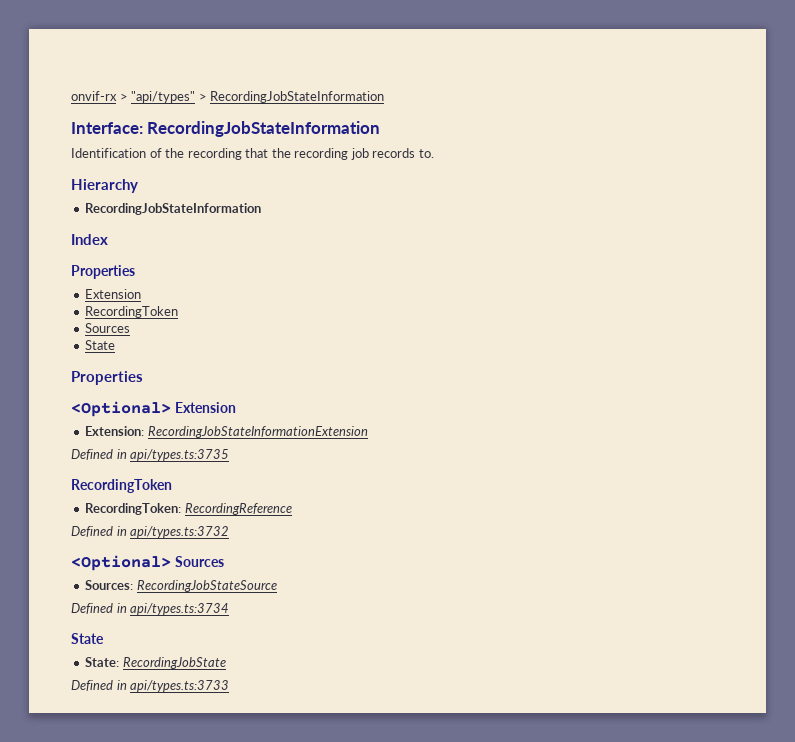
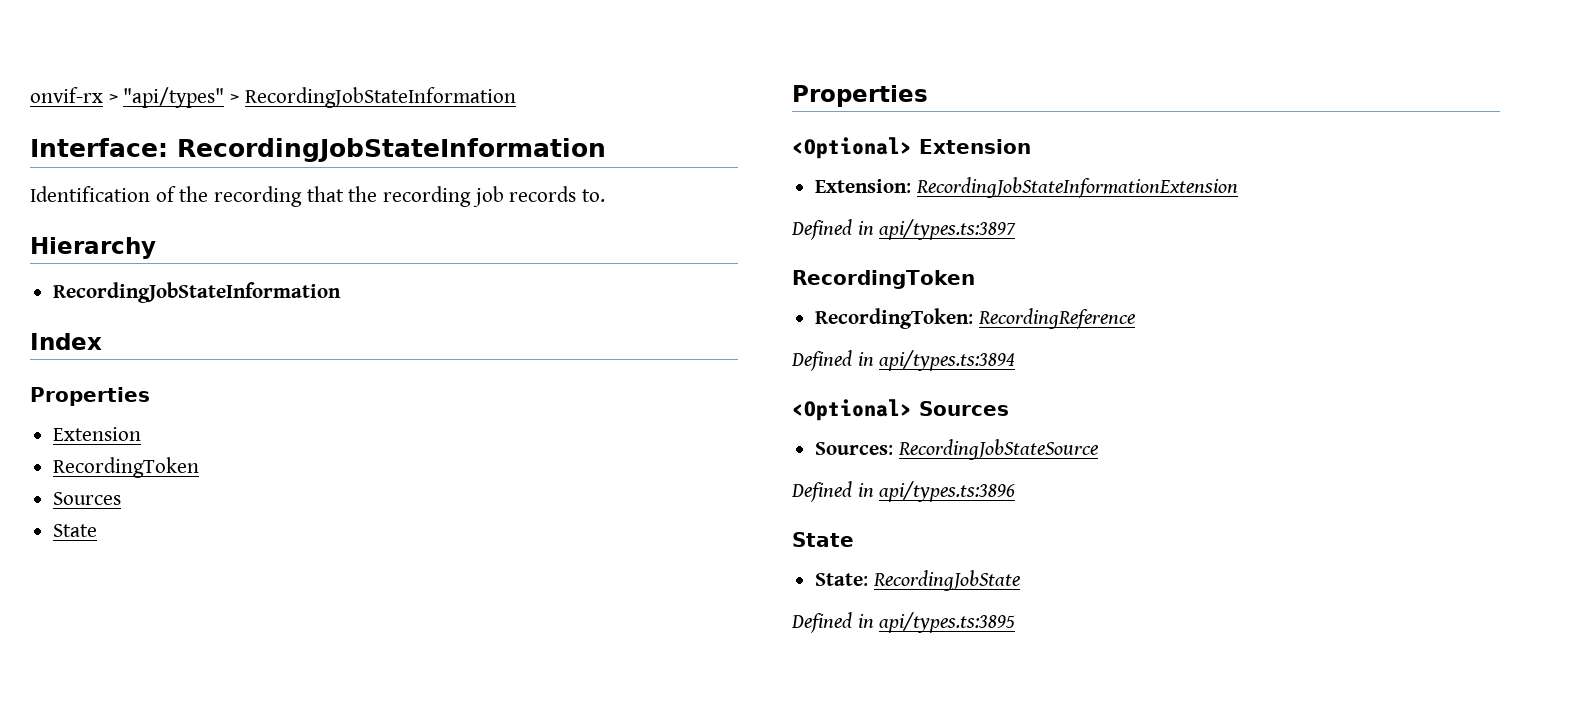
- Defined in api/types.ts:3735
+ Defined in api/types.ts:3897
- Defined in api/types.ts:3732
+ Defined in api/types.ts:3894
- Defined in api/types.ts:3734
+ Defined in api/types.ts:3896
- Defined in api/types.ts:3733
+ Defined in api/types.ts:3895

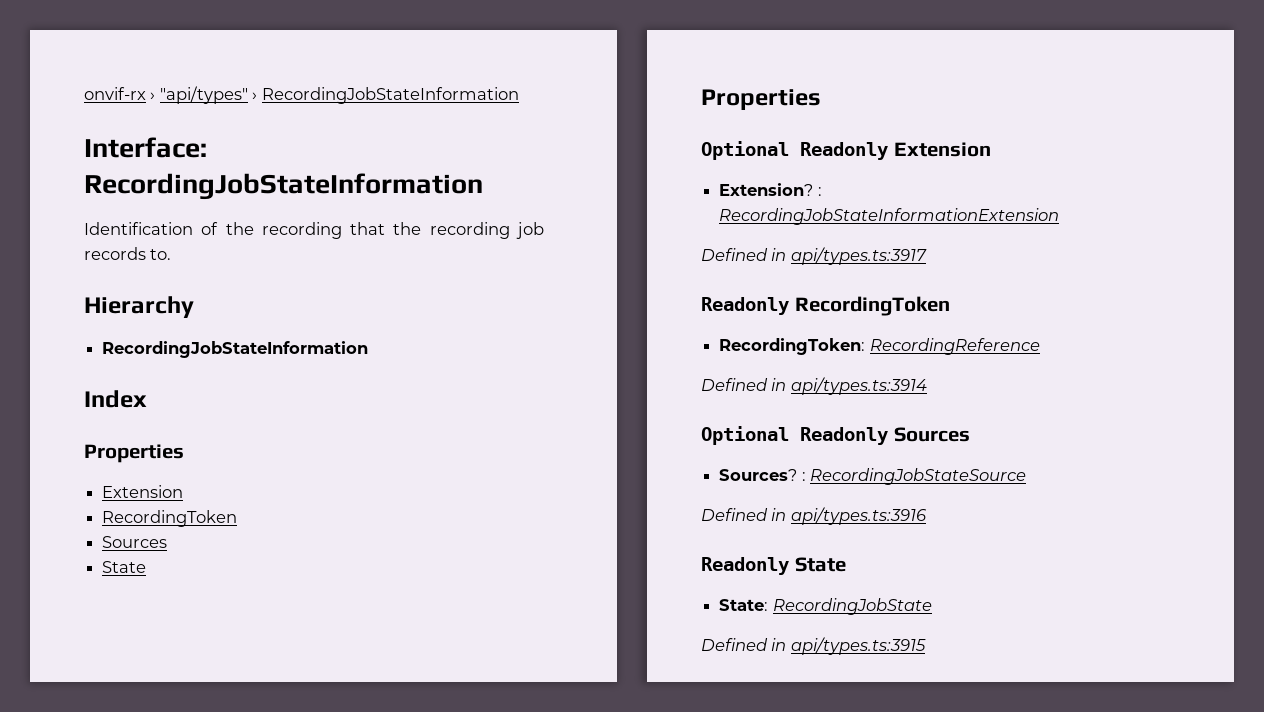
- onvif-rx > "api/types" > RecordingJobStateInformation
+ onvif-rx › "api/types" › RecordingJobStateInformation
- <Optional> Extension
- Extension: RecordingJobStateInformationExtension
+ Optional Readonly Extension
+ Extension? : RecordingJobStateInformationExtension
- Defined in api/types.ts:3897
- RecordingToken
+ Defined in api/types.ts:3917
+ Readonly RecordingToken
- Defined in api/types.ts:3894
- <Optional> Sources
- Sources: RecordingJobStateSource
+ Defined in api/types.ts:3914
+ Optional Readonly Sources
+ Sources? : RecordingJobStateSource
- Defined in api/types.ts:3896
- State
+ Defined in api/types.ts:3916
+ Readonly State
- Defined in api/types.ts:3895
+ Defined in api/types.ts:3915

